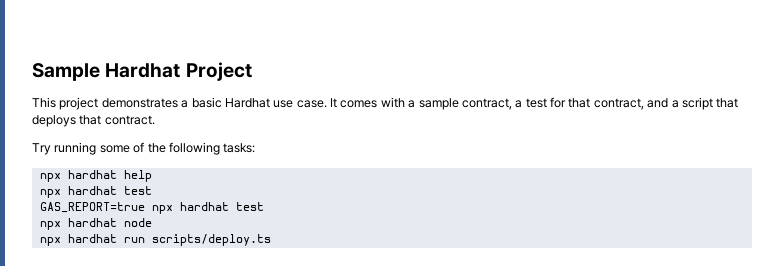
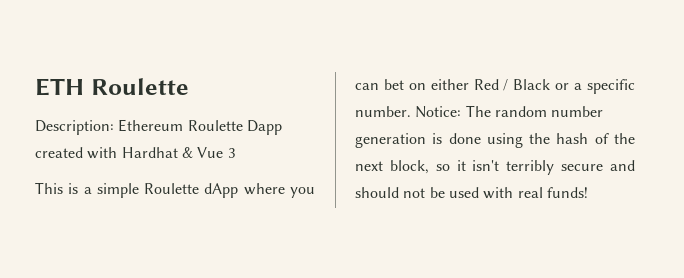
- Sample Hardhat Project
- This project demonstrates a basic Hardhat use case. It comes with a sample contract, a test for that contract, and a script that deploys that contract.
- Try running some of the following tasks:
- npx hardhat help
- npx hardhat test
- GAS_REPORT=true npx hardhat test
- npx hardhat node
- npx hardhat run scripts/deploy.ts
+ ETH Roulette
+ Description: Ethereum Roulette Dapp created with Hardhat & Vue 3
+ This is a simple Roulette dApp where you can bet on either Red / Black or a specific number. Notice: The random number generation is done using the hash of the next block, so it isn't terribly secure and should not be used with real funds!

